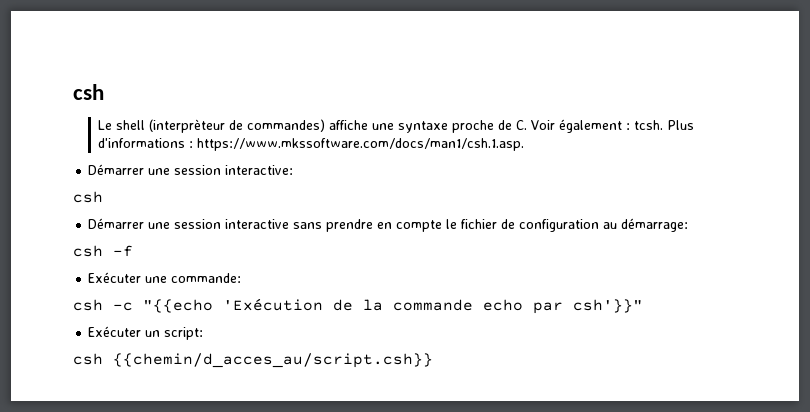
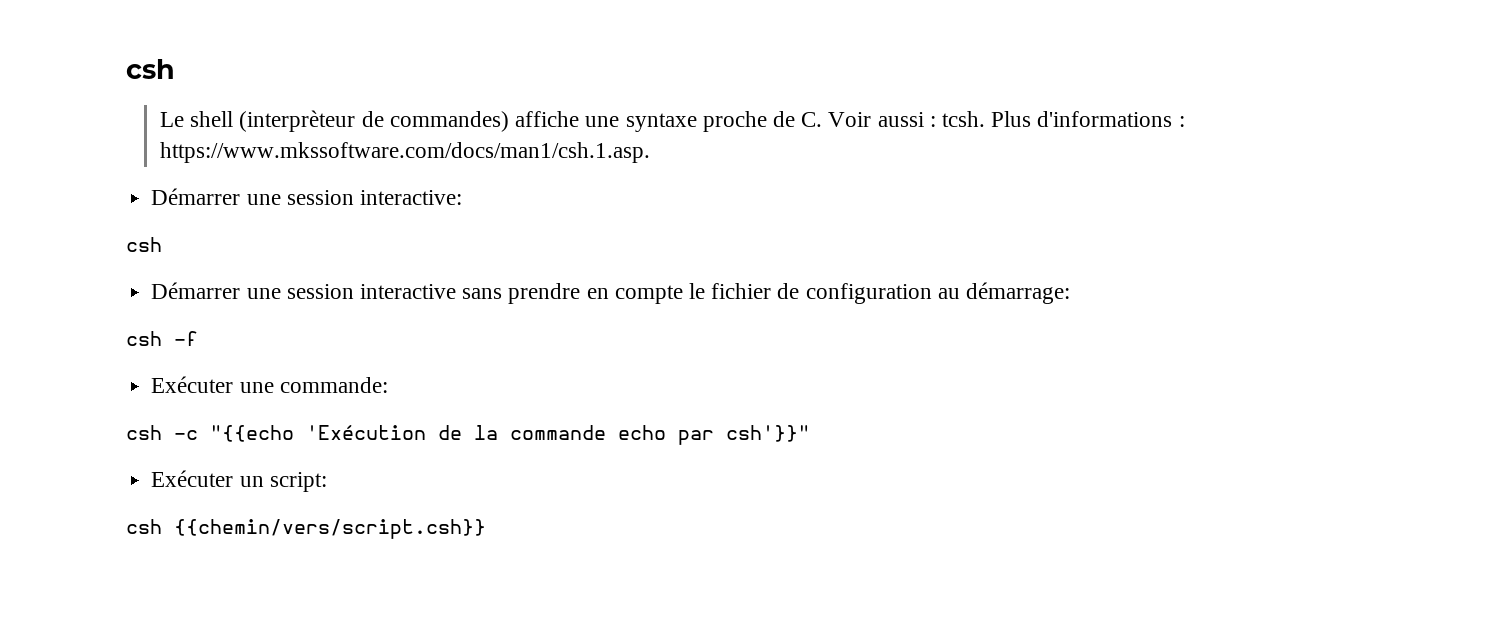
- Le shell (interprèteur de commandes) affiche une syntaxe proche de C. Voir également : tcsh.
+ Le shell (interprèteur de commandes) affiche une syntaxe proche de C. Voir aussi : tcsh.
- csh {{chemin/d_acces_au/script.csh}}
+ csh {{chemin/vers/script.csh}}

